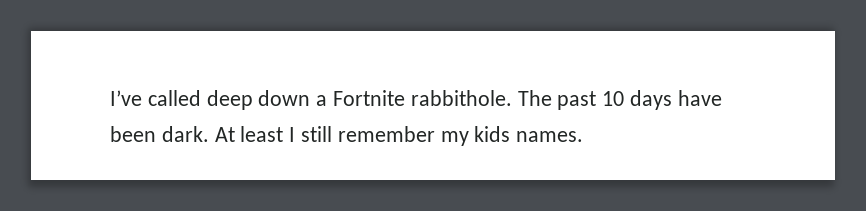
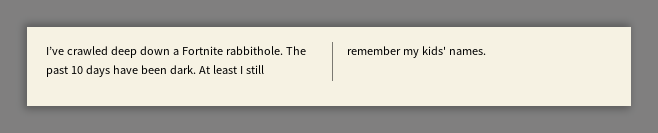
- I’ve called deep down a Fortnite rabbithole.
+ I’ve crawled deep down a Fortnite rabbithole.
- At least I still remember my kids names.
+ At least I still remember my kids' names.

